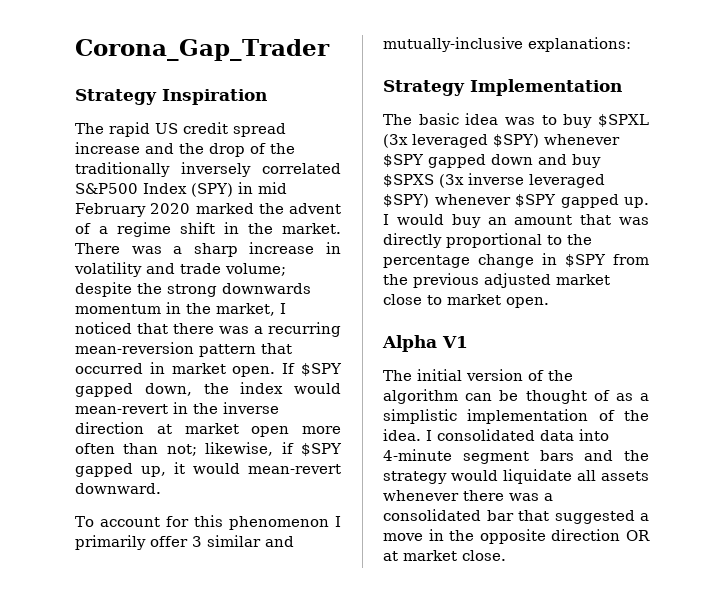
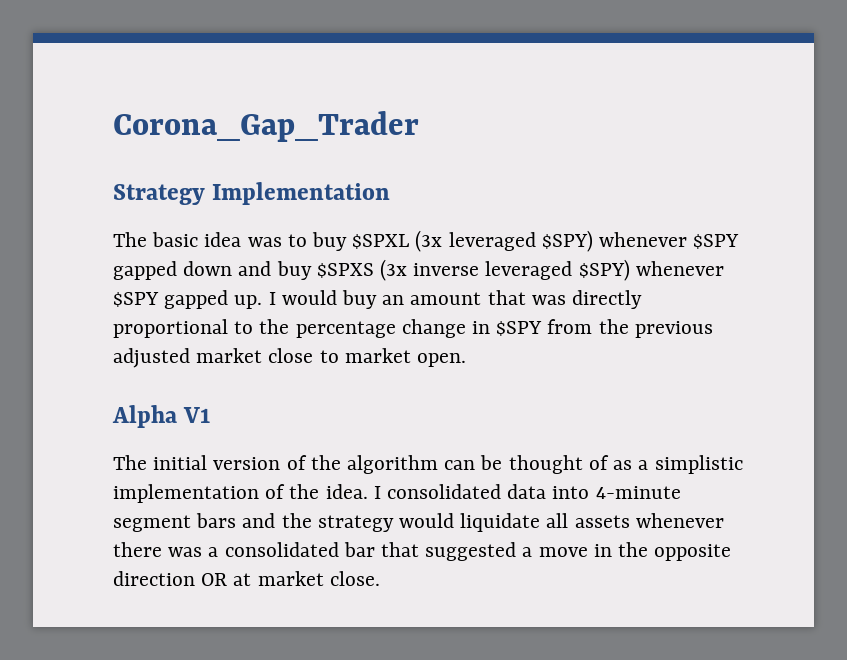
- Strategy Inspiration
- The rapid US credit spread increase and the drop of the traditionally inversely correlated S&P500 Index (SPY) in mid February 2020 marked the advent of a regime shift in the market. There was a sharp increase in volatility and trade volume; despite the strong downwards momentum in the market, I noticed that there was a recurring mean-reversion pattern that occurred in market open. If $SPY gapped down, the index would mean-revert in the inverse direction at market open more often than not; likewise, if $SPY gapped up, it would mean-revert downward.
- To account for this phenomenon I primarily offer 3 similar and mutually-inclusive explanations:

